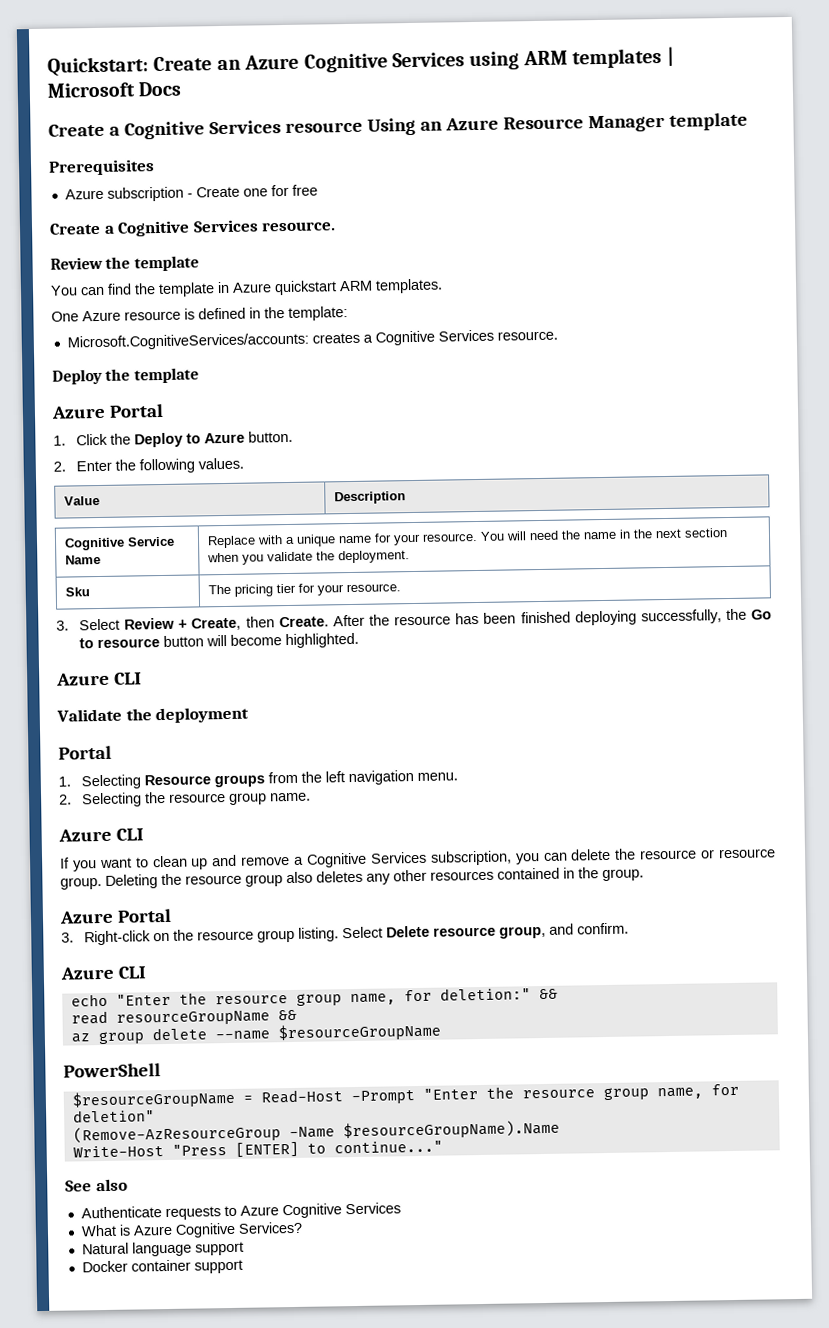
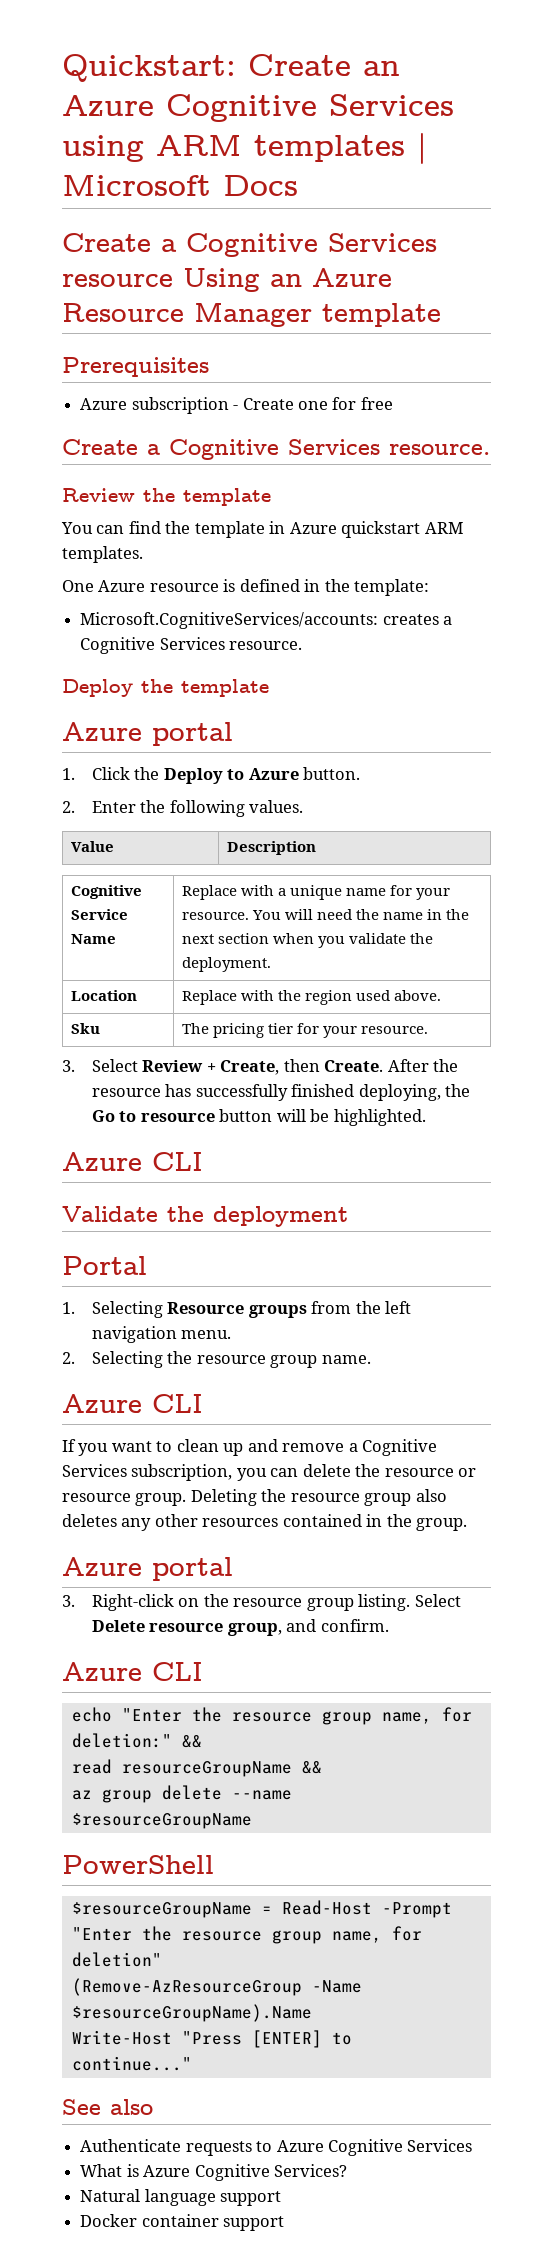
  Deploy the template
- Azure Portal
+ Azure portal
+ Location | Replace with the region used above.
- After the resource has been finished deploying successfully, the Go to resource button will become highlighted.
+ After the resource has successfully finished deploying, the Go to resource button will be highlighted.
  Deleting the resource group also deletes any other resources contained in the group.
- Azure Portal
+ Azure portal

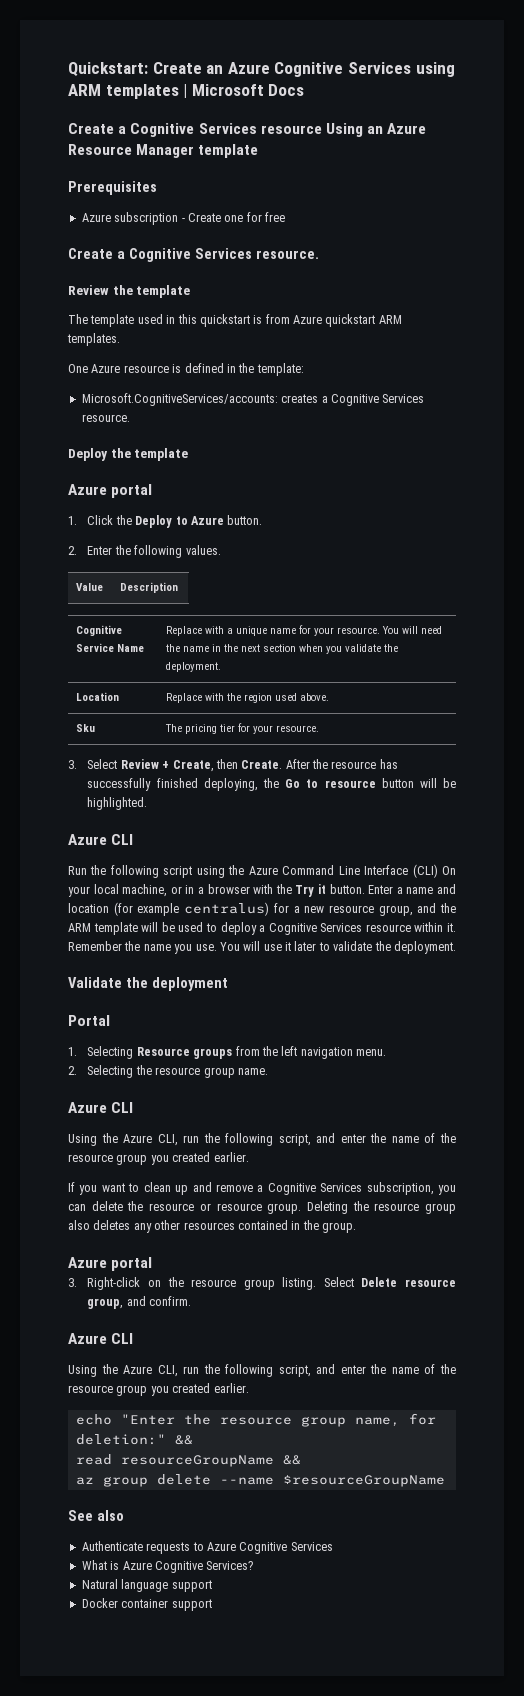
- You can find the template in Azure quickstart ARM templates.
+ The template used in this quickstart is from Azure quickstart ARM templates.
+ Run the following script using the Azure Command Line Interface (CLI) On your local machine, or in a browser with the Try it button. Enter a name and location (for example centralus) for a new resource group, and the ARM template will be used to deploy a Cognitive Services resource within it. Remember the name you use. You will use it later to validate the deployment.
  2. Selecting the resource group name.
  Azure CLI
+ Using the Azure CLI, run the following script, and enter the name of the resource group you created earlier.
  Select Delete resource group, and confirm.
  Azure CLI
+ Using the Azure CLI, run the following script, and enter the name of the resource group you created earlier.
- PowerShell
- $resourceGroupName = Read-Host -Prompt "Enter the resource group name, for deletion"
- (Remove-AzResourceGroup -Name $resourceGroupName).Name
- Write-Host "Press [ENTER] to continue..."

